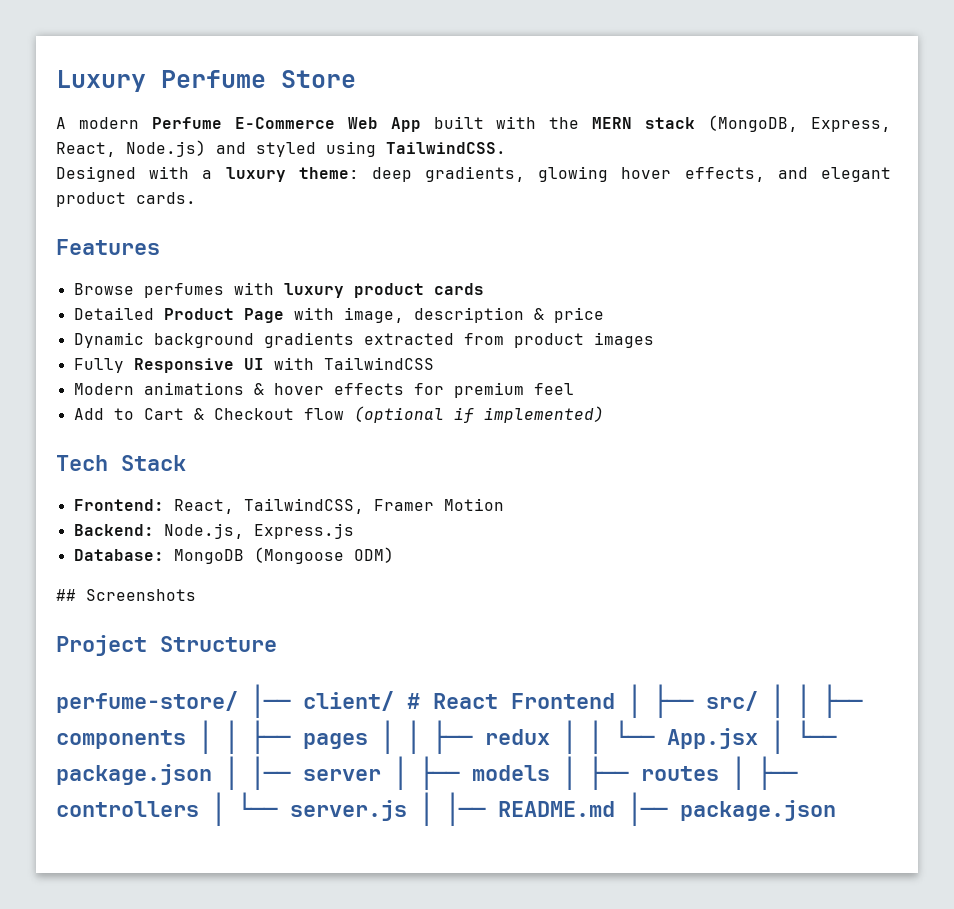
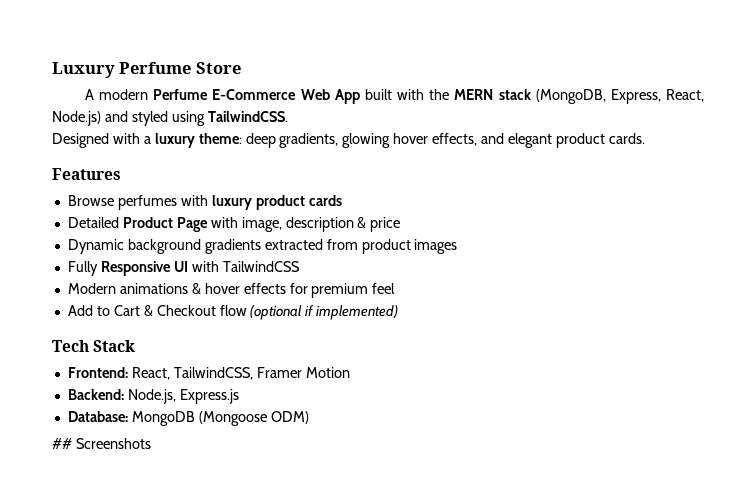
- Project Structure
- perfume-store/ │── client/ # React Frontend │ ├── src/ │ │ ├── components │ │ ├── pages │ │ ├── redux │ │ └── App.jsx │ └── package.json │ │── server │ ├── models │ ├── routes │ ├── controllers │ └── server.js │ │── README.md │── package.json

